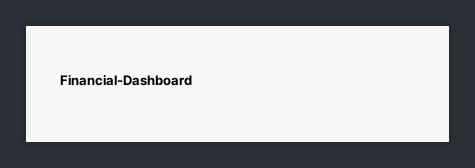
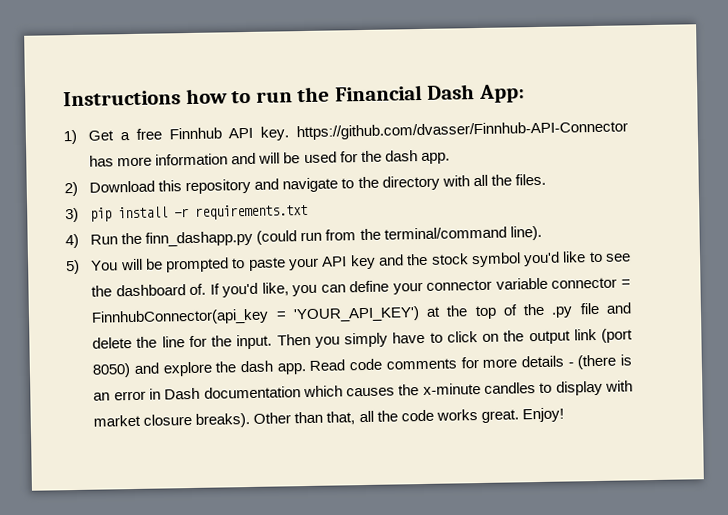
- Financial-Dashboard
+ Instructions how to run the Financial Dash App:
+ 1) Get a free Finnhub API key. https://github.com/dvasser/Finnhub-API-Connector has more information and will be used for the dash app.
+ 2) Download this repository and navigate to the directory with all the files.
+ 3) pip install -r requirements.txt
+ 4) Run the finn_dashapp.py (could run from the terminal/command line).
+ 5) You will be prompted to paste your API key and the stock symbol you'd like to see the dashboard of. If you'd like, you can define your connector variable connector = FinnhubConnector(api_key = 'YOUR_API_KEY') at the top of the .py file and delete the line for the input. Then you simply have to click on the output link (port 8050) and explore the dash app. Read code comments for more details - (there is an error in Dash documentation which causes the x-minute candles to display with market closure breaks). Other than that, all the code works great. Enjoy!

